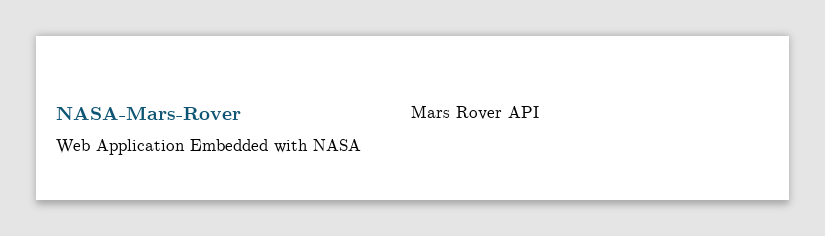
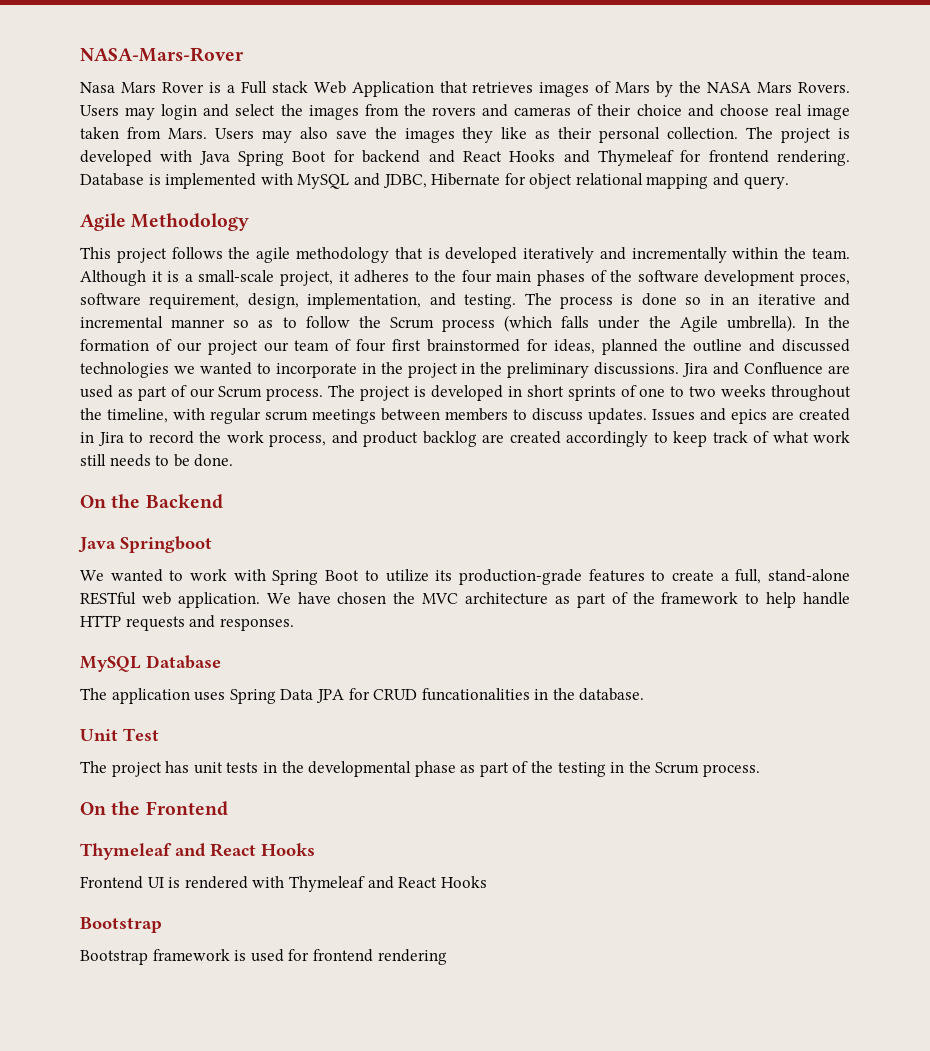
- Web Application Embedded with NASA Mars Rover API
+ Nasa Mars Rover is a Full stack Web Application that retrieves images of Mars by the NASA Mars Rovers. Users may login and select the images from the rovers and cameras of their choice and choose real image taken from Mars. Users may also save the images they like as their personal collection. The project is developed with Java Spring Boot for backend and React Hooks and Thymeleaf for frontend rendering. Database is implemented with MySQL and JDBC, Hibernate for object relational mapping and query.
+ Agile Methodology
+ This project follows the agile methodology that is developed iteratively and incrementally within the team. Although it is a small-scale project, it adheres to the four main phases of the software development proces, software requirement, design, implementation, and testing. The process is done so in an iterative and incremental manner so as to follow the Scrum process (which falls under the Agile umbrella). In the formation of our project our team of four first brainstormed for ideas, planned the outline and discussed technologies we wanted to incorporate in the project in the preliminary discussions. Jira and Confluence are used as part of our Scrum process. The project is developed in short sprints of one to two weeks throughout the timeline, with regular scrum meetings between members to discuss updates. Issues and epics are created in Jira to record the work process, and product backlog are created accordingly to keep track of what work still needs to be done.
+ On the Backend
+ Java Springboot
+ We wanted to work with Spring Boot to utilize its production-grade features to create a full, stand-alone RESTful web application. We have chosen the MVC architecture as part of the framework to help handle HTTP requests and responses.
+ MySQL Database
+ The application uses Spring Data JPA for CRUD funcationalities in the database.
+ Unit Test
+ The project has unit tests in the developmental phase as part of the testing in the Scrum process.
+ On the Frontend
+ Thymeleaf and React Hooks
+ Frontend UI is rendered with Thymeleaf and React Hooks
+ Bootstrap
+ Bootstrap framework is used for frontend rendering

